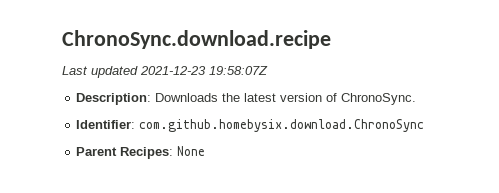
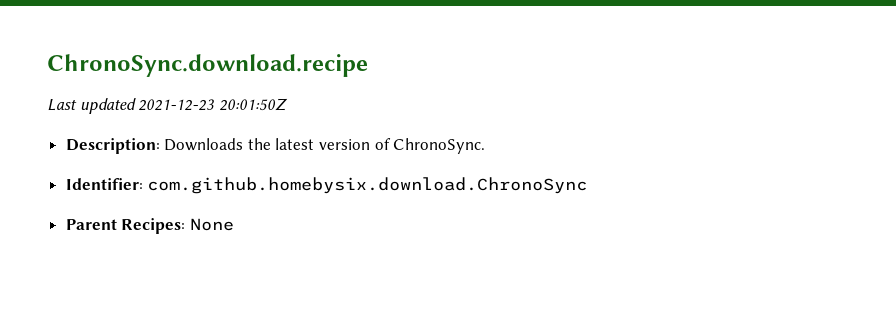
- Last updated 2021-12-23 19:58:07Z
+ Last updated 2021-12-23 20:01:50Z

